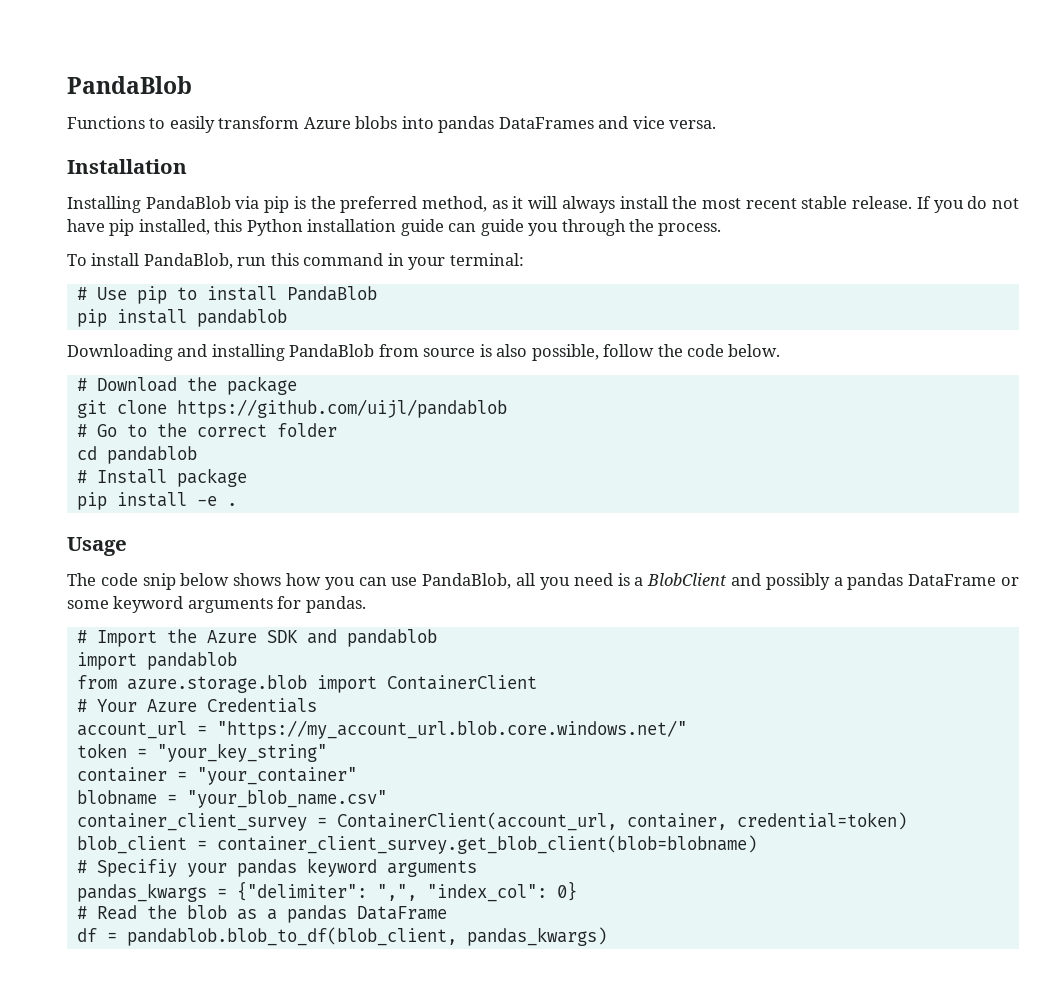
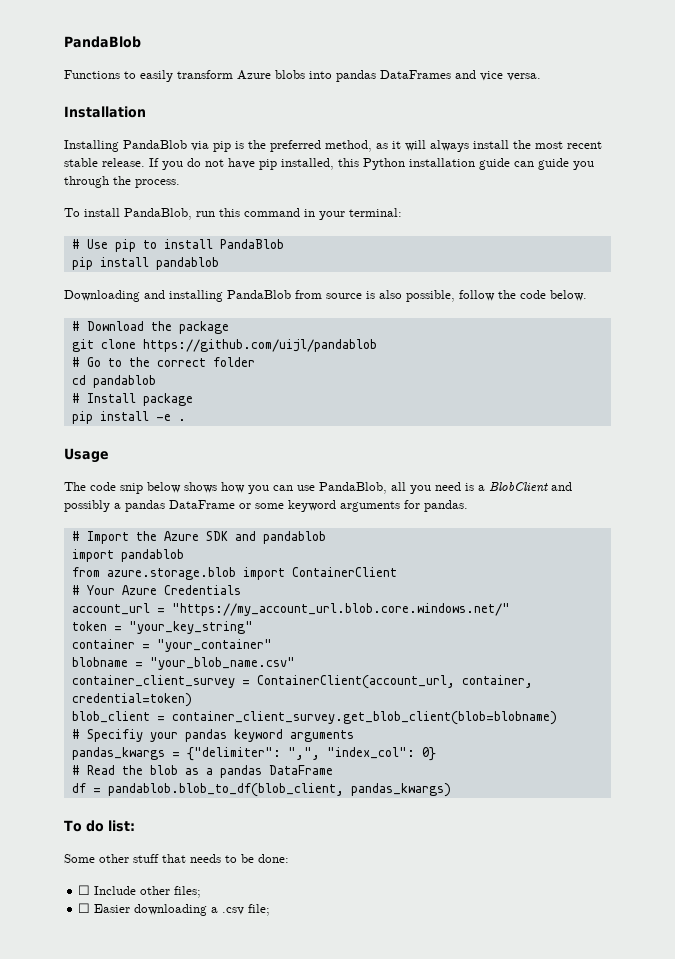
+ To do list:
+ Some other stuff that needs to be done:
+ ☐ Include other files;
+ ☐ Easier downloading a .csv file;

